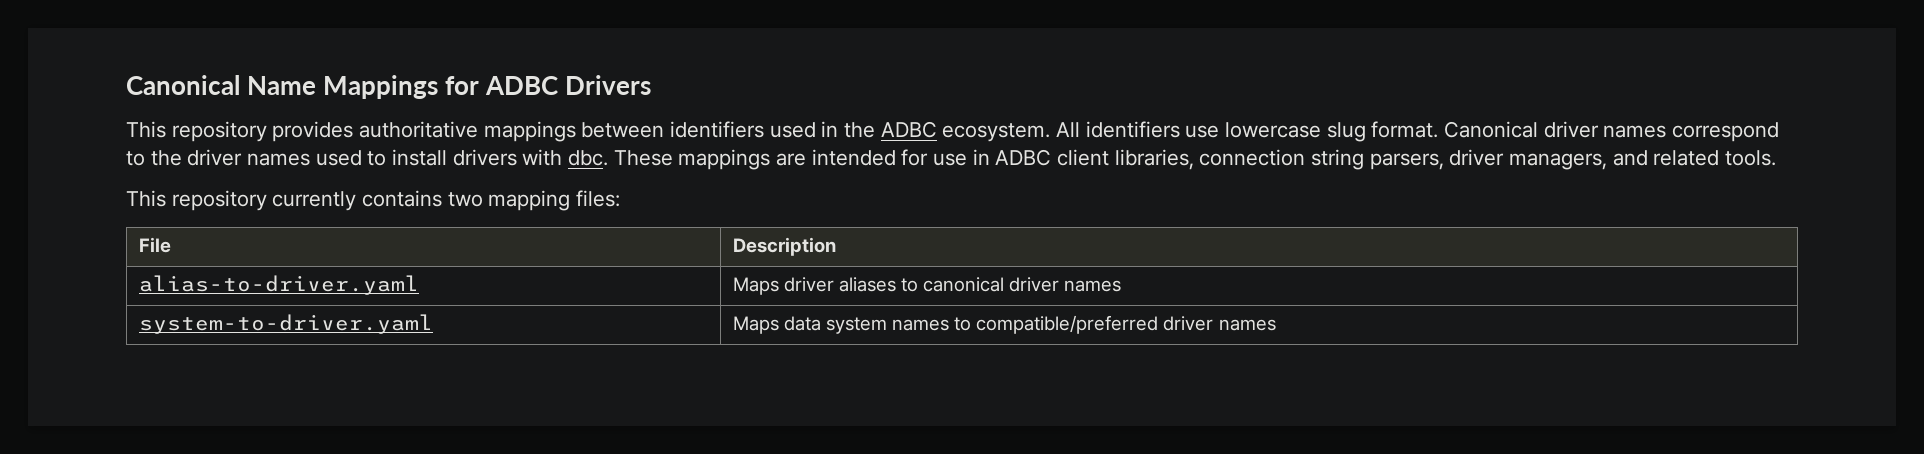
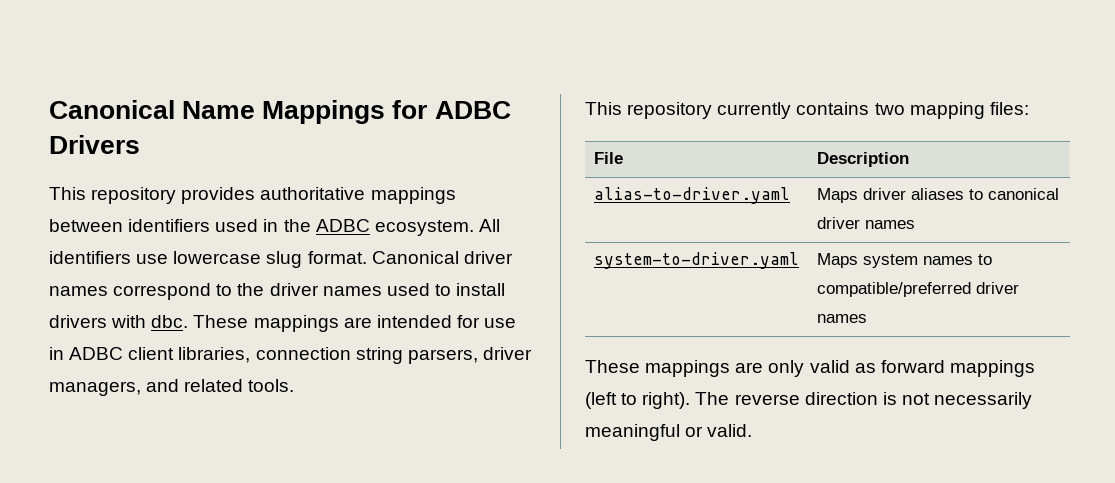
- system-to-driver.yaml | Maps data system names to compatible/preferred driver names
+ system-to-driver.yaml | Maps system names to compatible/preferred driver names
+ These mappings are only valid as forward mappings (left to right). The reverse direction is not necessarily meaningful or valid.

